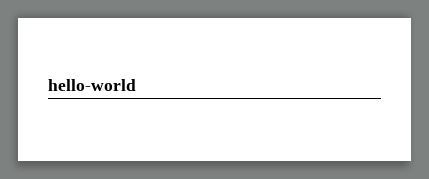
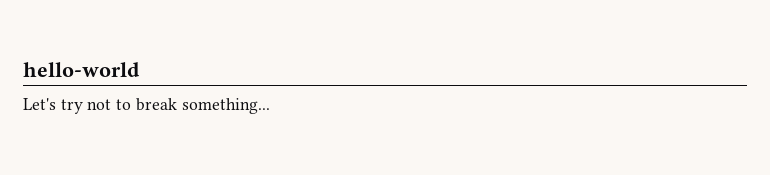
+ Let's try not to break something...

